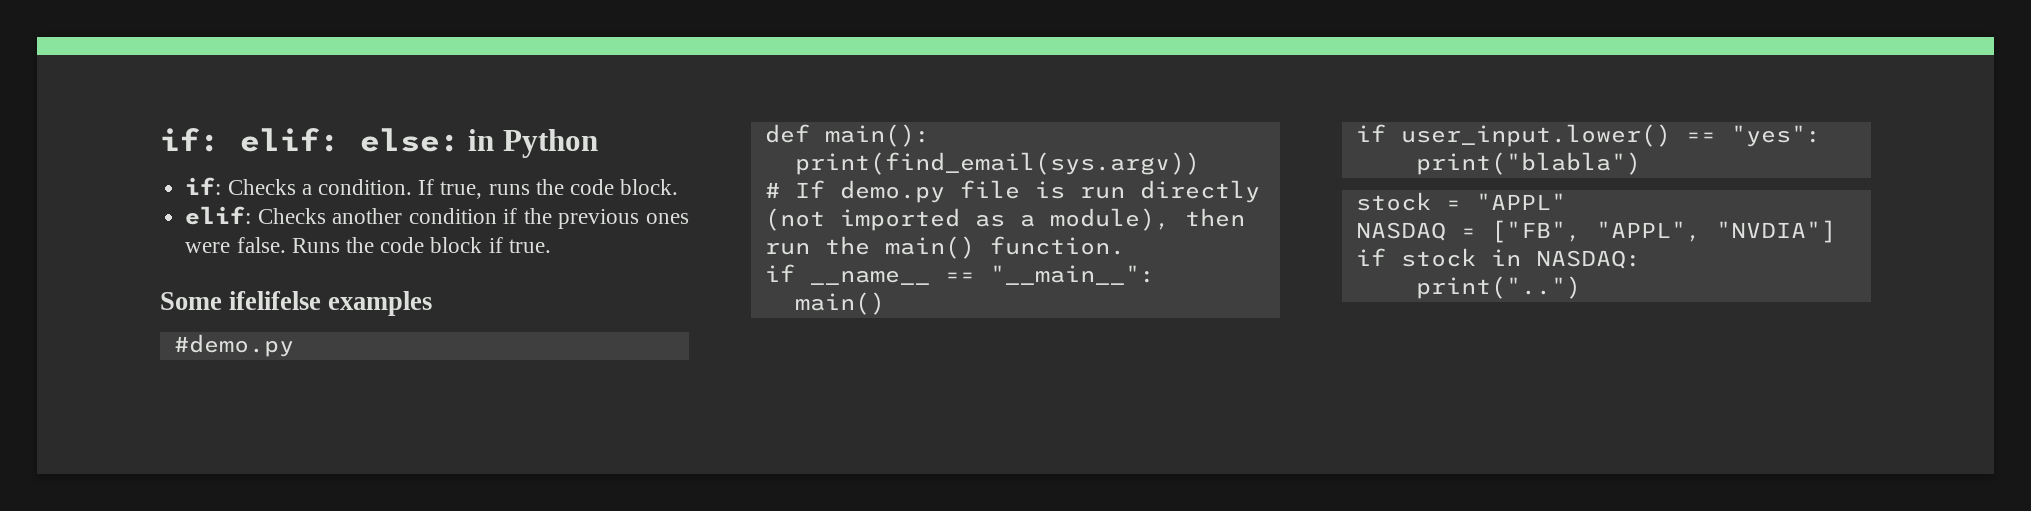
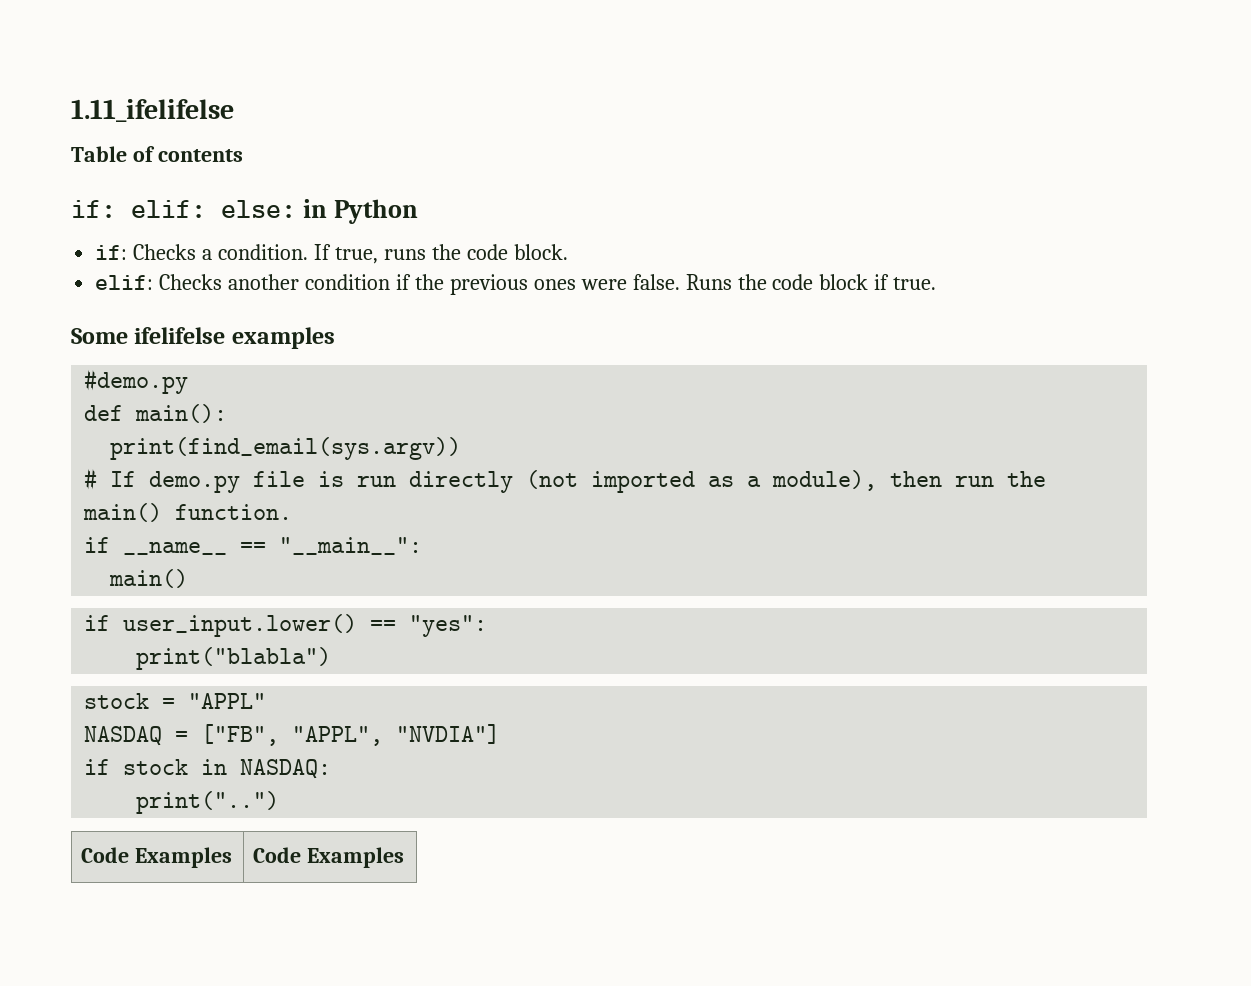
+ 1.11_ifelifelse
+ Table of contents
+ Code Examples | Code Examples

